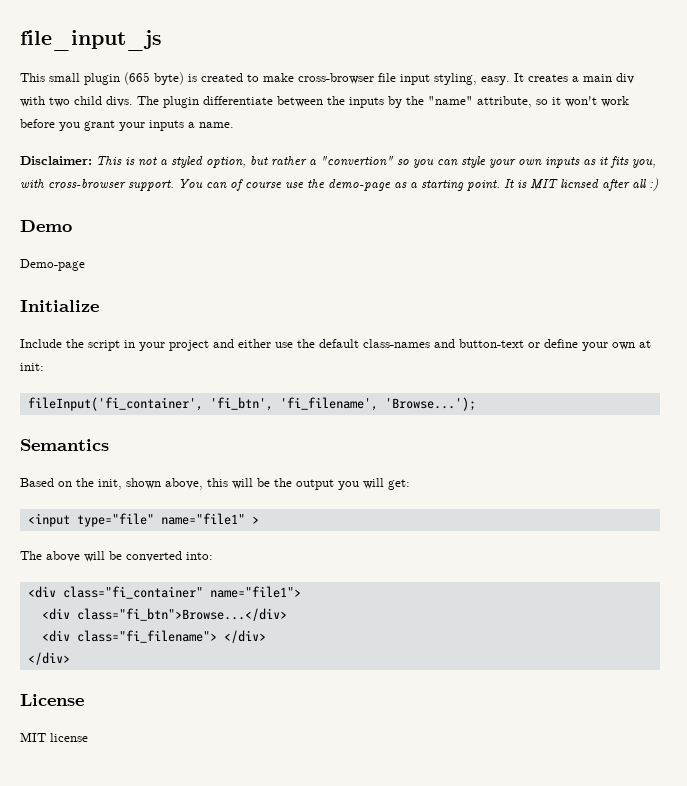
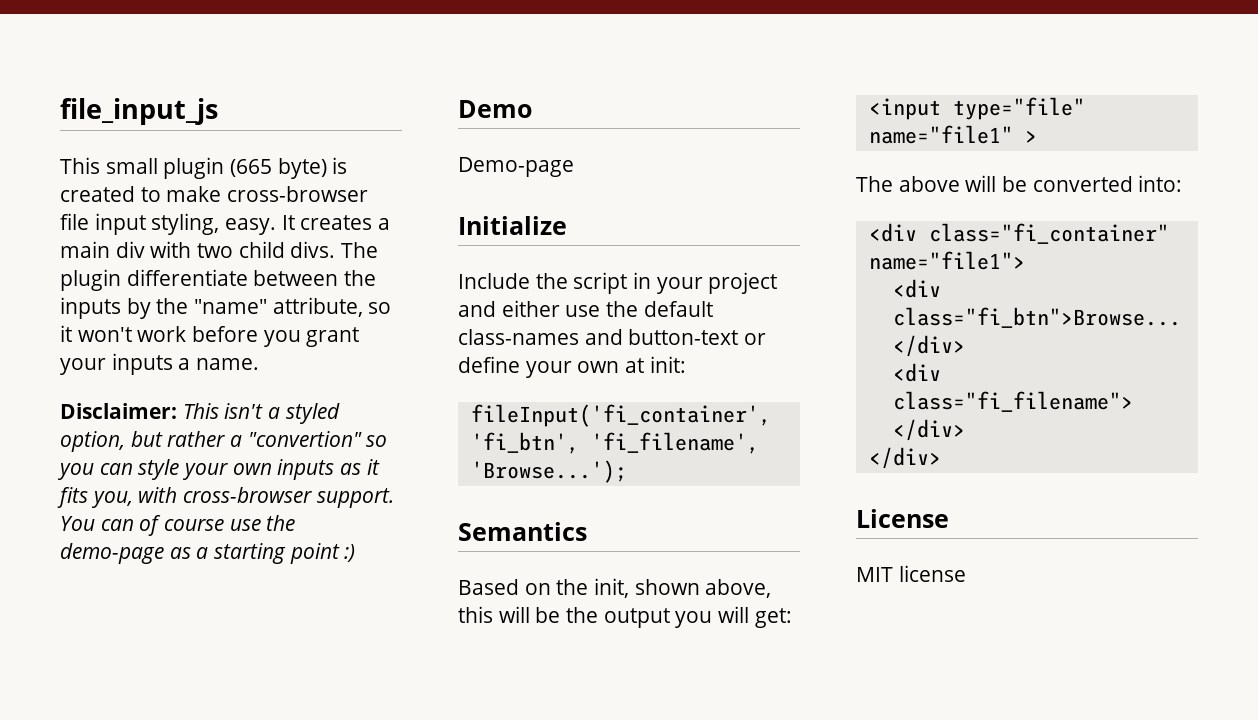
- Disclaimer: This is not a styled option, but rather a "convertion" so you can style your own inputs as it fits you, with cross-browser support.
+ Disclaimer: This isn't a styled option, but rather a "convertion" so you can style your own inputs as it fits you, with cross-browser support.
- You can of course use the demo-page as a starting point. It is MIT licnsed after all :)
+ You can of course use the demo-page as a starting point :)

